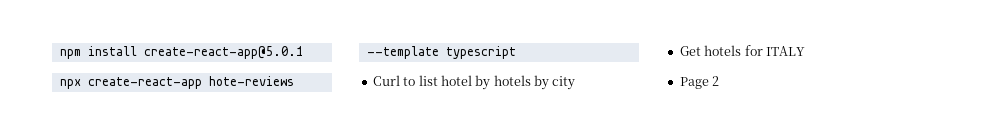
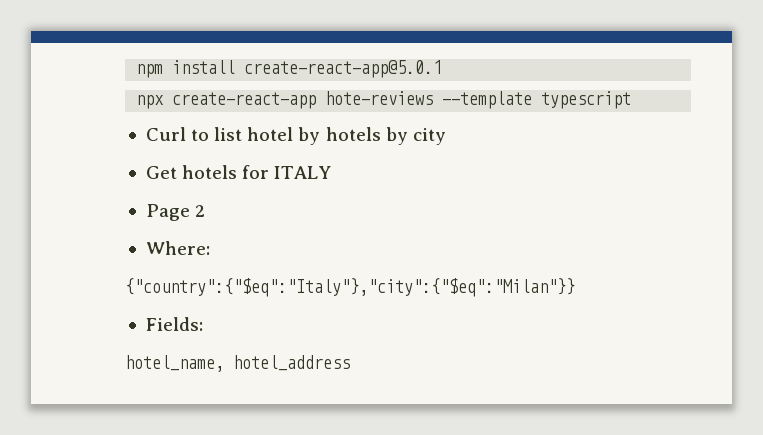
+ Where:
+ {"country":{"$eq":"Italy"},"city":{"$eq":"Milan"}}
+ Fields:
+ hotel_name, hotel_address

